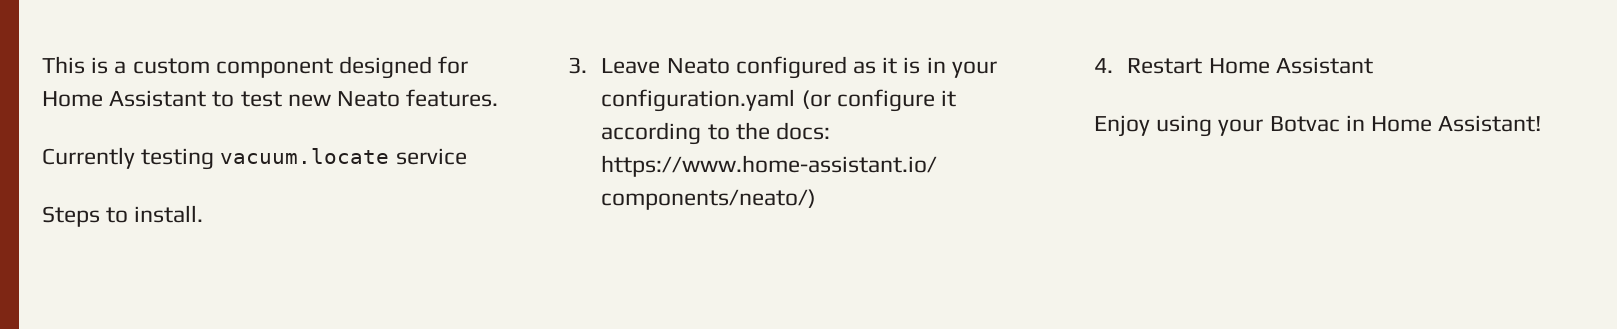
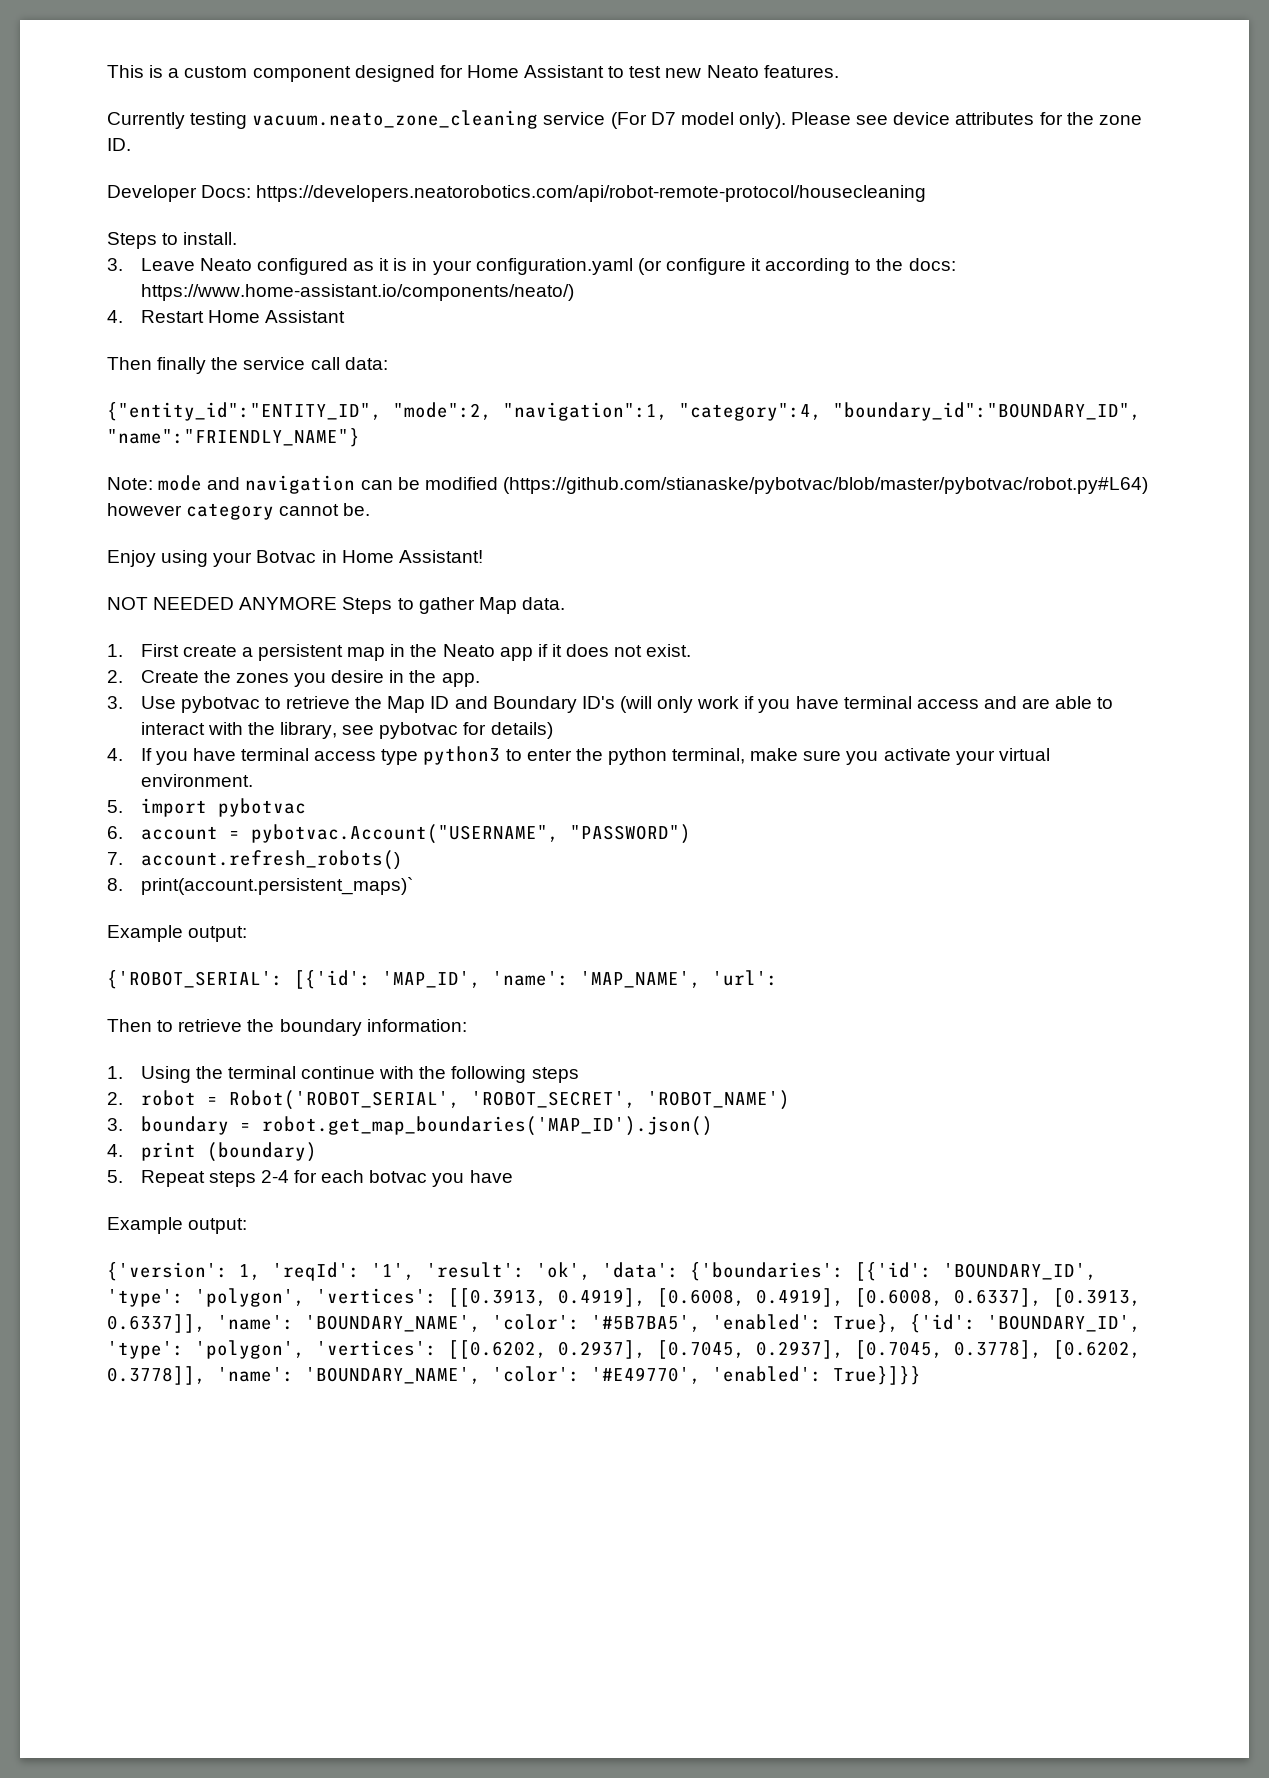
- Currently testing vacuum.locate service
+ Currently testing vacuum.neato_zone_cleaning service (For D7 model only). Please see device attributes for the zone ID.
+ Developer Docs: https://developers.neatorobotics.com/api/robot-remote-protocol/housecleaning
+ Then finally the service call data:
+ {"entity_id":"ENTITY_ID", "mode":2, "navigation":1, "category":4, "boundary_id":"BOUNDARY_ID", "name":"FRIENDLY_NAME"}
+ Note: mode and navigation can be modified (https://github.com/stianaske/pybotvac/blob/master/pybotvac/robot.py#L64) however category cannot be.
+ NOT NEEDED ANYMORE Steps to gather Map data.
+ 1. First create a persistent map in the Neato app if it does not exist.
+ 2. Create the zones you desire in the app.
+ 3. Use pybotvac to retrieve the Map ID and Boundary ID's (will only work if you have terminal access and are able to interact with the library, see pybotvac for details)
+ 4. If you have terminal access type python3 to enter the python terminal, make sure you activate your virtual environment.
+ 5. import pybotvac
+ 6. account = pybotvac.Account("USERNAME", "PASSWORD")
+ 7. account.refresh_robots()
+ 8. print(account.persistent_maps)`
+ Example output:
+ {'ROBOT_SERIAL': [{'id': 'MAP_ID', 'name': 'MAP_NAME', 'url':
+ Then to retrieve the boundary information:
+ 1. Using the terminal continue with the following steps
+ 2. robot = Robot('ROBOT_SERIAL', 'ROBOT_SECRET', 'ROBOT_NAME')
+ 3. boundary = robot.get_map_boundaries('MAP_ID').json()
+ 4. print (boundary)
+ 5. Repeat steps 2-4 for each botvac you have
+ Example output:
+ {'version': 1, 'reqId': '1', 'result': 'ok', 'data': {'boundaries': [{'id': 'BOUNDARY_ID', 'type': 'polygon', 'vertices': [[0.3913, 0.4919], [0.6008, 0.4919], [0.6008, 0.6337], [0.3913, 0.6337]], 'name': 'BOUNDARY_NAME', 'color': '#5B7BA5', 'enabled': True}, {'id': 'BOUNDARY_ID', 'type': 'polygon', 'vertices': [[0.6202, 0.2937], [0.7045, 0.2937], [0.7045, 0.3778], [0.6202, 0.3778]], 'name': 'BOUNDARY_NAME', 'color': '#E49770', 'enabled': True}]}}

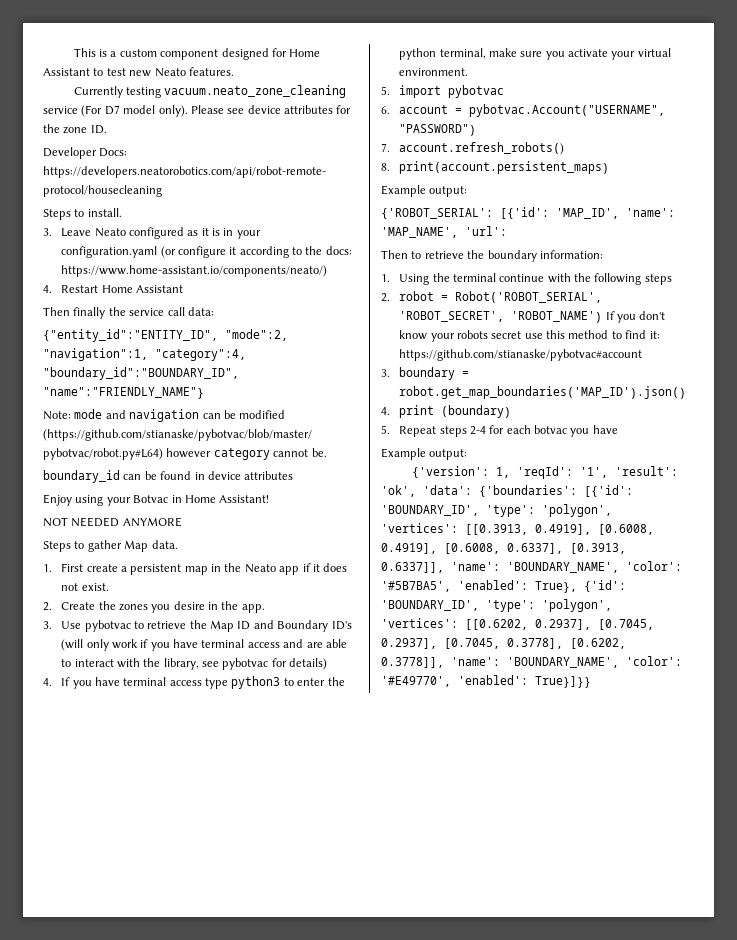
+ boundary_id can be found in device attributes
- NOT NEEDED ANYMORE Steps to gather Map data.
+ NOT NEEDED ANYMORE
+ Steps to gather Map data.
- 8. print(account.persistent_maps)`
+ 8. print(account.persistent_maps)
- 2. robot = Robot('ROBOT_SERIAL', 'ROBOT_SECRET', 'ROBOT_NAME')
+ 2. robot = Robot('ROBOT_SERIAL', 'ROBOT_SECRET', 'ROBOT_NAME') If you don't know your robots secret use this method to find it: https://github.com/stianaske/pybotvac#account

